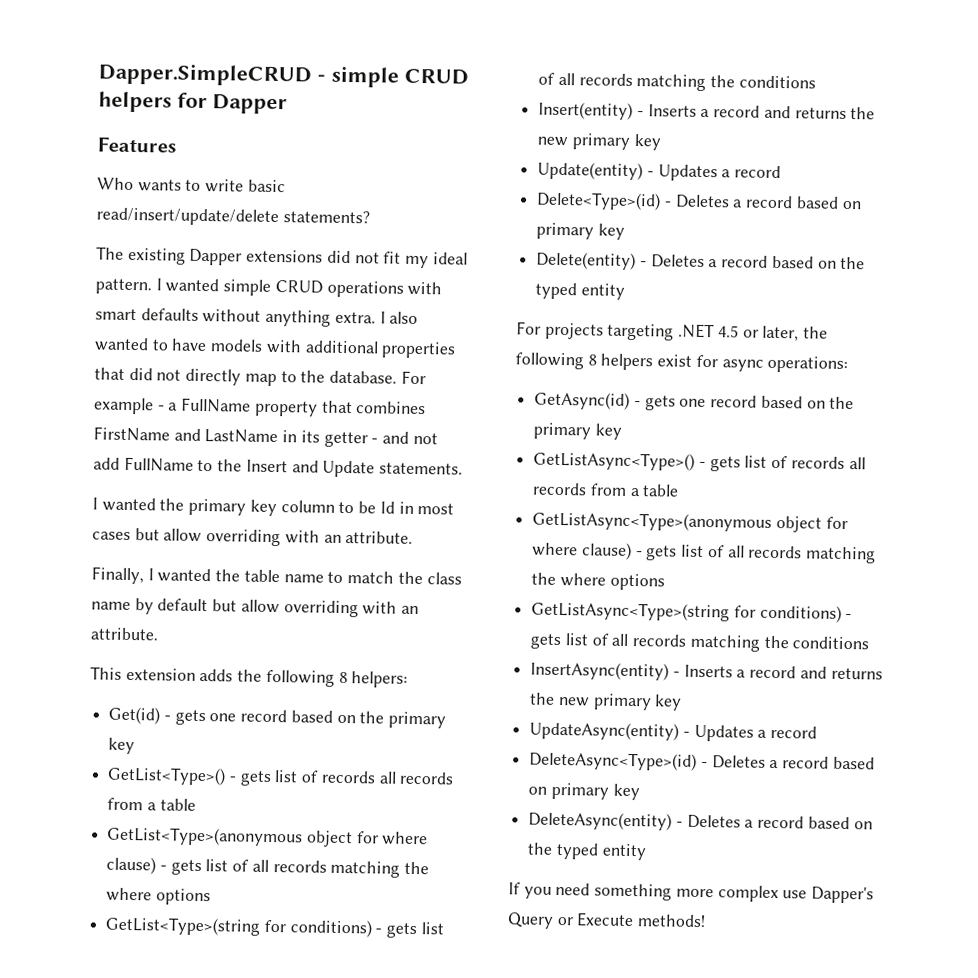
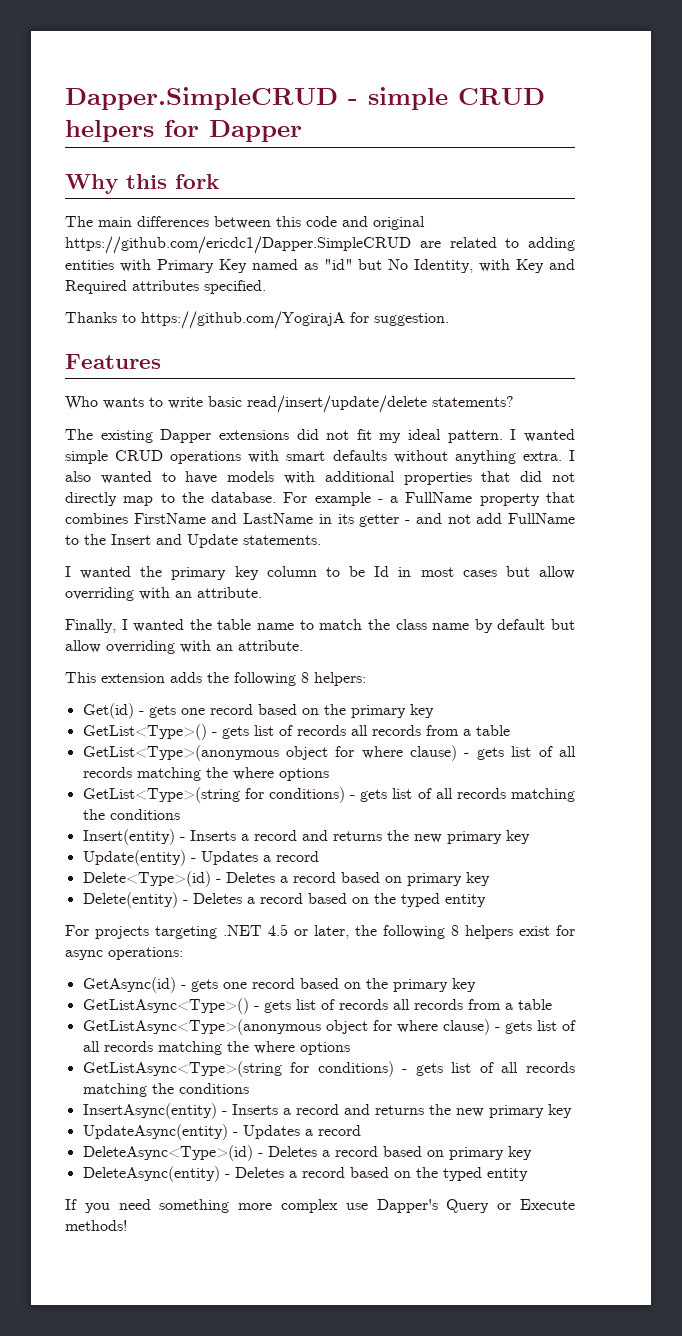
+ Why this fork
+ The main differences between this code and original https://github.com/ericdc1/Dapper.SimpleCRUD are related to adding entities with Primary Key named as "id" but No Identity, with Key and Required attributes specified.
+ Thanks to https://github.com/YogirajA for suggestion.

